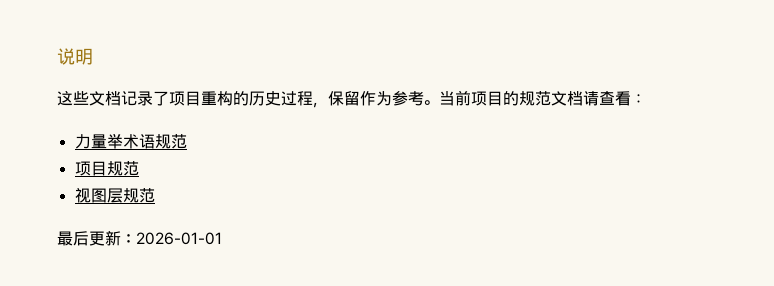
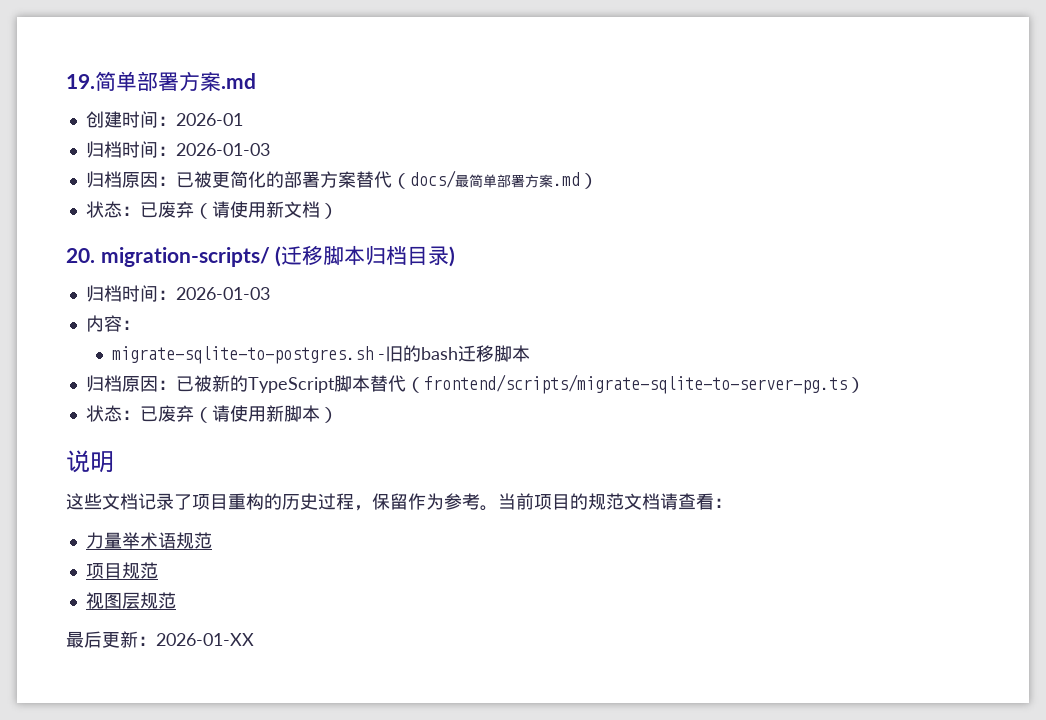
+ 19.简单部署方案.md
+ 创建时间：2026-01
+ 归档时间：2026-01-03
+ 归档原因：已被更简化的部署方案替代（docs/最简单部署方案.md）
+ 状态：已废弃（请使用新文档）
+ 20. migration-scripts/ (迁移脚本归档目录)
+ 归档时间：2026-01-03
+ 内容：
+ migrate-sqlite-to-postgres.sh -旧的bash迁移脚本
+ 归档原因：已被新的TypeScript脚本替代（frontend/scripts/migrate-sqlite-to-server-pg.ts）
+ 状态：已废弃（请使用新脚本）
- 最后更新：2026-01-01
+ 最后更新：2026-01-XX

